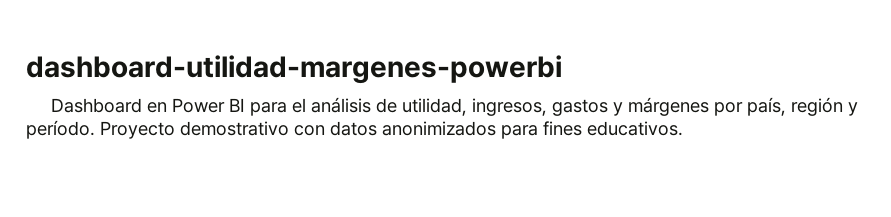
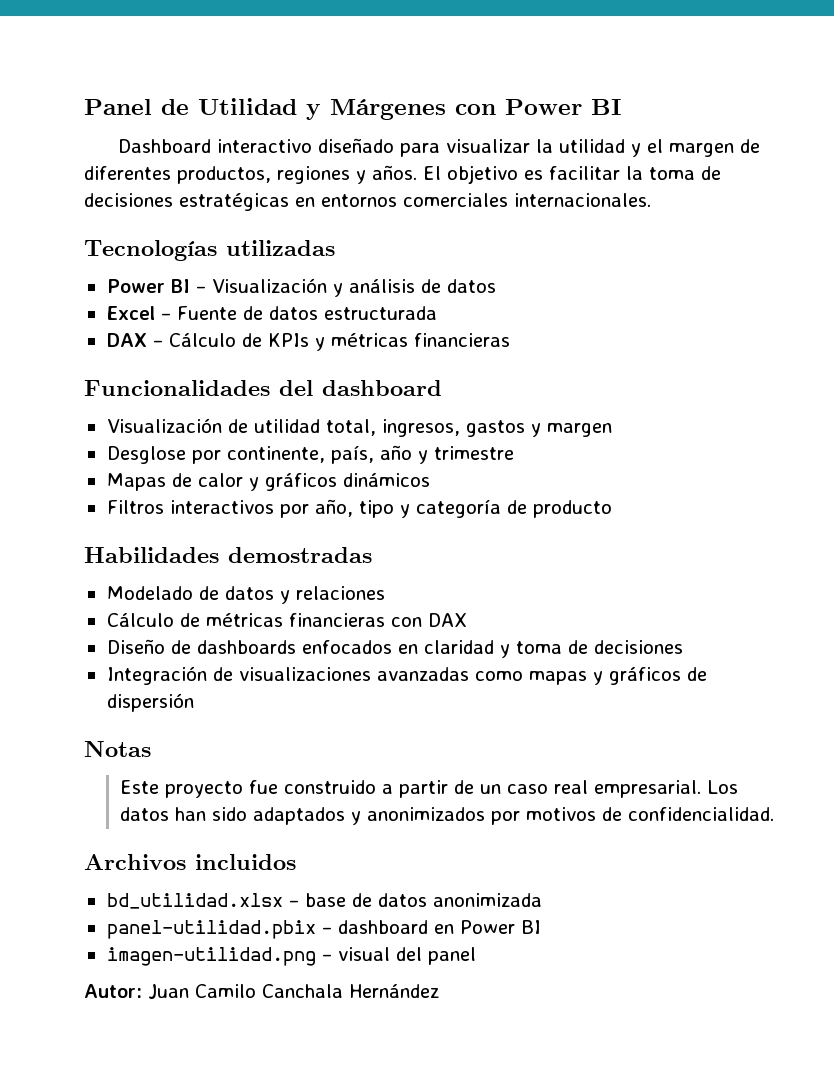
- dashboard-utilidad-margenes-powerbi
- Dashboard en Power BI para el análisis de utilidad, ingresos, gastos y márgenes por país, región y período. Proyecto demostrativo con datos anonimizados para fines educativos.
+ Panel de Utilidad y Márgenes con Power BI
+ Dashboard interactivo diseñado para visualizar la utilidad y el margen de diferentes productos, regiones y años. El objetivo es facilitar la toma de decisiones estratégicas en entornos comerciales internacionales.
+ Tecnologías utilizadas
+ Power BI – Visualización y análisis de datos
+ Excel – Fuente de datos estructurada
+ DAX – Cálculo de KPIs y métricas financieras
+ Funcionalidades del dashboard
+ Visualización de utilidad total, ingresos, gastos y margen
+ Desglose por continente, país, año y trimestre
+ Mapas de calor y gráficos dinámicos
+ Filtros interactivos por año, tipo y categoría de producto
+ Habilidades demostradas
+ Modelado de datos y relaciones
+ Cálculo de métricas financieras con DAX
+ Diseño de dashboards enfocados en claridad y toma de decisiones
+ Integración de visualizaciones avanzadas como mapas y gráficos de dispersión
+ Notas
+ Este proyecto fue construido a partir de un caso real empresarial. Los datos han sido adaptados y anonimizados por motivos de confidencialidad.
+ Archivos incluidos
+ bd_utilidad.xlsx – base de datos anonimizada
+ panel-utilidad.pbix – dashboard en Power BI
+ imagen-utilidad.png – visual del panel
+ Autor: Juan Camilo Canchala Hernández

